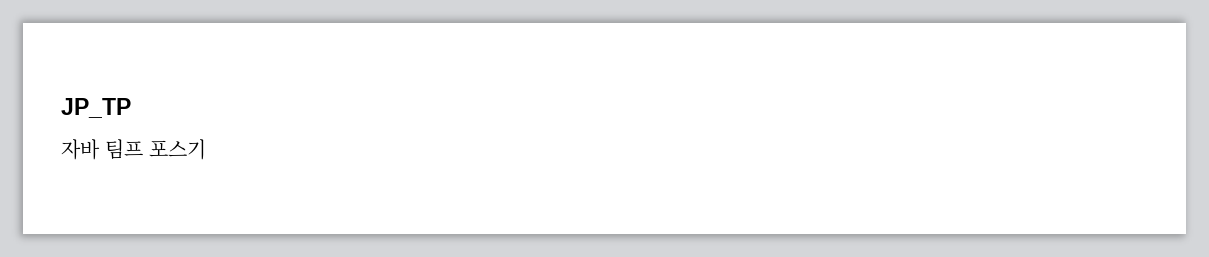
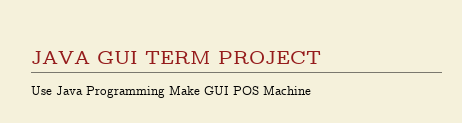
- JP_TP
- 자바 팀프 포스기
+ JAVA GUI TERM PROJECT
+ Use Java Programming Make GUI POS Machine

